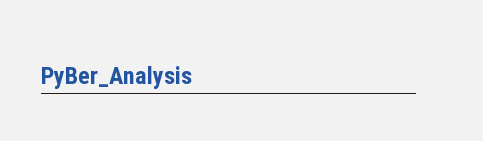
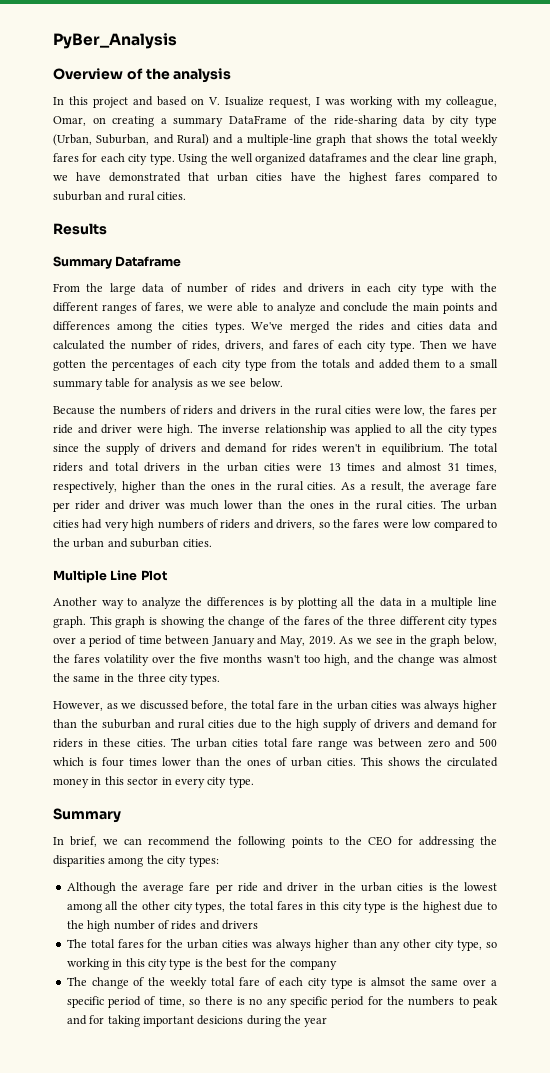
+ Overview of the analysis
+ In this project and based on V. Isualize request, I was working with my colleague, Omar, on creating a summary DataFrame of the ride-sharing data by city type (Urban, Suburban, and Rural) and a multiple-line graph that shows the total weekly fares for each city type. Using the well organized dataframes and the clear line graph, we have demonstrated that urban cities have the highest fares compared to suburban and rural cities.
+ Results
+ Summary Dataframe
+ From the large data of number of rides and drivers in each city type with the different ranges of fares, we were able to analyze and conclude the main points and differences among the cities types. We've merged the rides and cities data and calculated the number of rides, drivers, and fares of each city type. Then we have gotten the percentages of each city type from the totals and added them to a small summary table for analysis as we see below.
+ Because the numbers of riders and drivers in the rural cities were low, the fares per ride and driver were high. The inverse relationship was applied to all the city types since the supply of drivers and demand for rides weren't in equilibrium. The total riders and total drivers in the urban cities were 13 times and almost 31 times, respectively, higher than the ones in the rural cities. As a result, the average fare per rider and driver was much lower than the ones in the rural cities. The urban cities had very high numbers of riders and drivers, so the fares were low compared to the urban and suburban cities.
+ Multiple Line Plot
+ Another way to analyze the differences is by plotting all the data in a multiple line graph. This graph is showing the change of the fares of the three different city types over a period of time between January and May, 2019. As we see in the graph below, the fares volatility over the five months wasn't too high, and the change was almost the same in the three city types.
+ However, as we discussed before, the total fare in the urban cities was always higher than the suburban and rural cities due to the high supply of drivers and demand for riders in these cities. The urban cities total fare range was between zero and 500 which is four times lower than the ones of urban cities. This shows the circulated money in this sector in every city type.
+ Summary
+ In brief, we can recommend the following points to the CEO for addressing the disparities among the city types:
+ Although the average fare per ride and driver in the urban cities is the lowest among all the other city types, the total fares in this city type is the highest due to the high number of rides and drivers
+ The total fares for the urban cities was always higher than any other city type, so working in this city type is the best for the company
+ The change of the weekly total fare of each city type is almsot the same over a specific period of time, so there is no any specific period for the numbers to peak and for taking important desicions during the year

